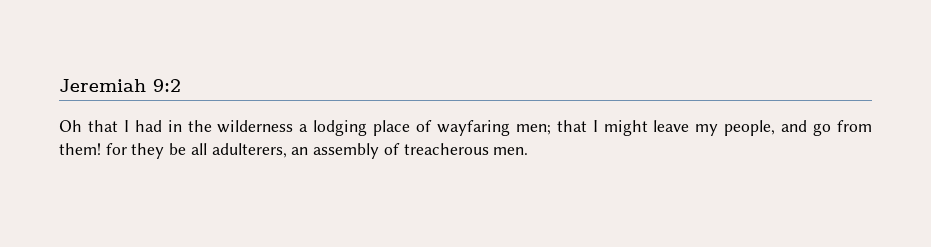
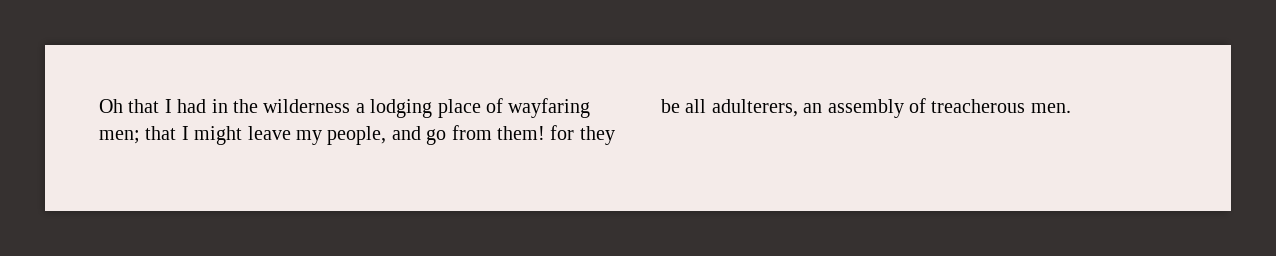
- Jeremiah 9:2

